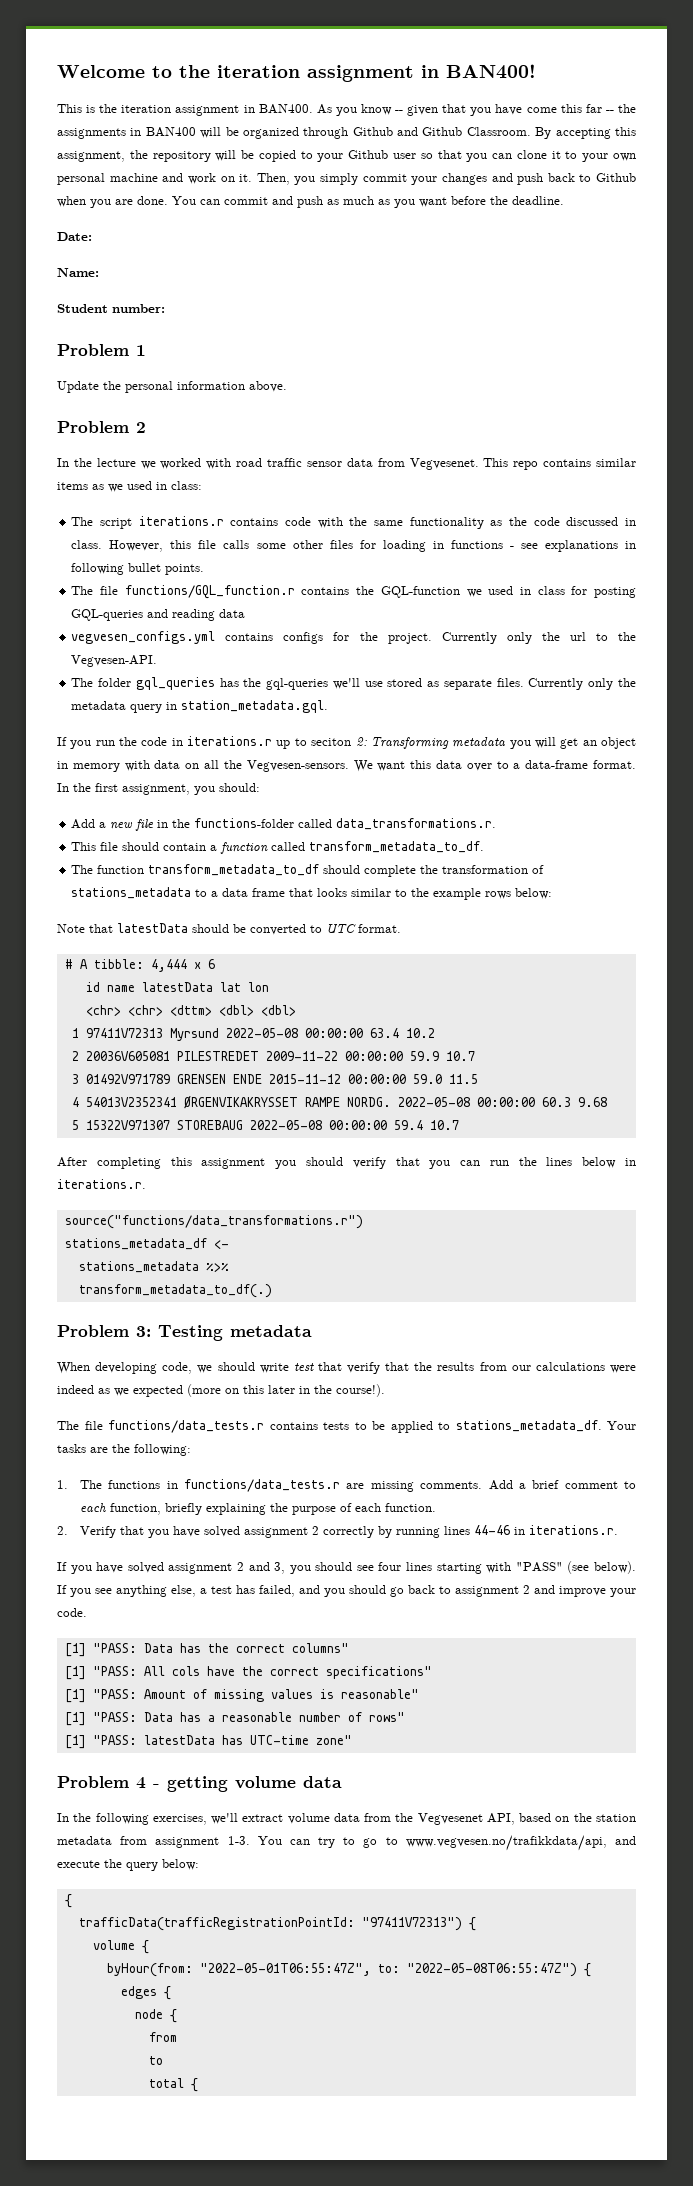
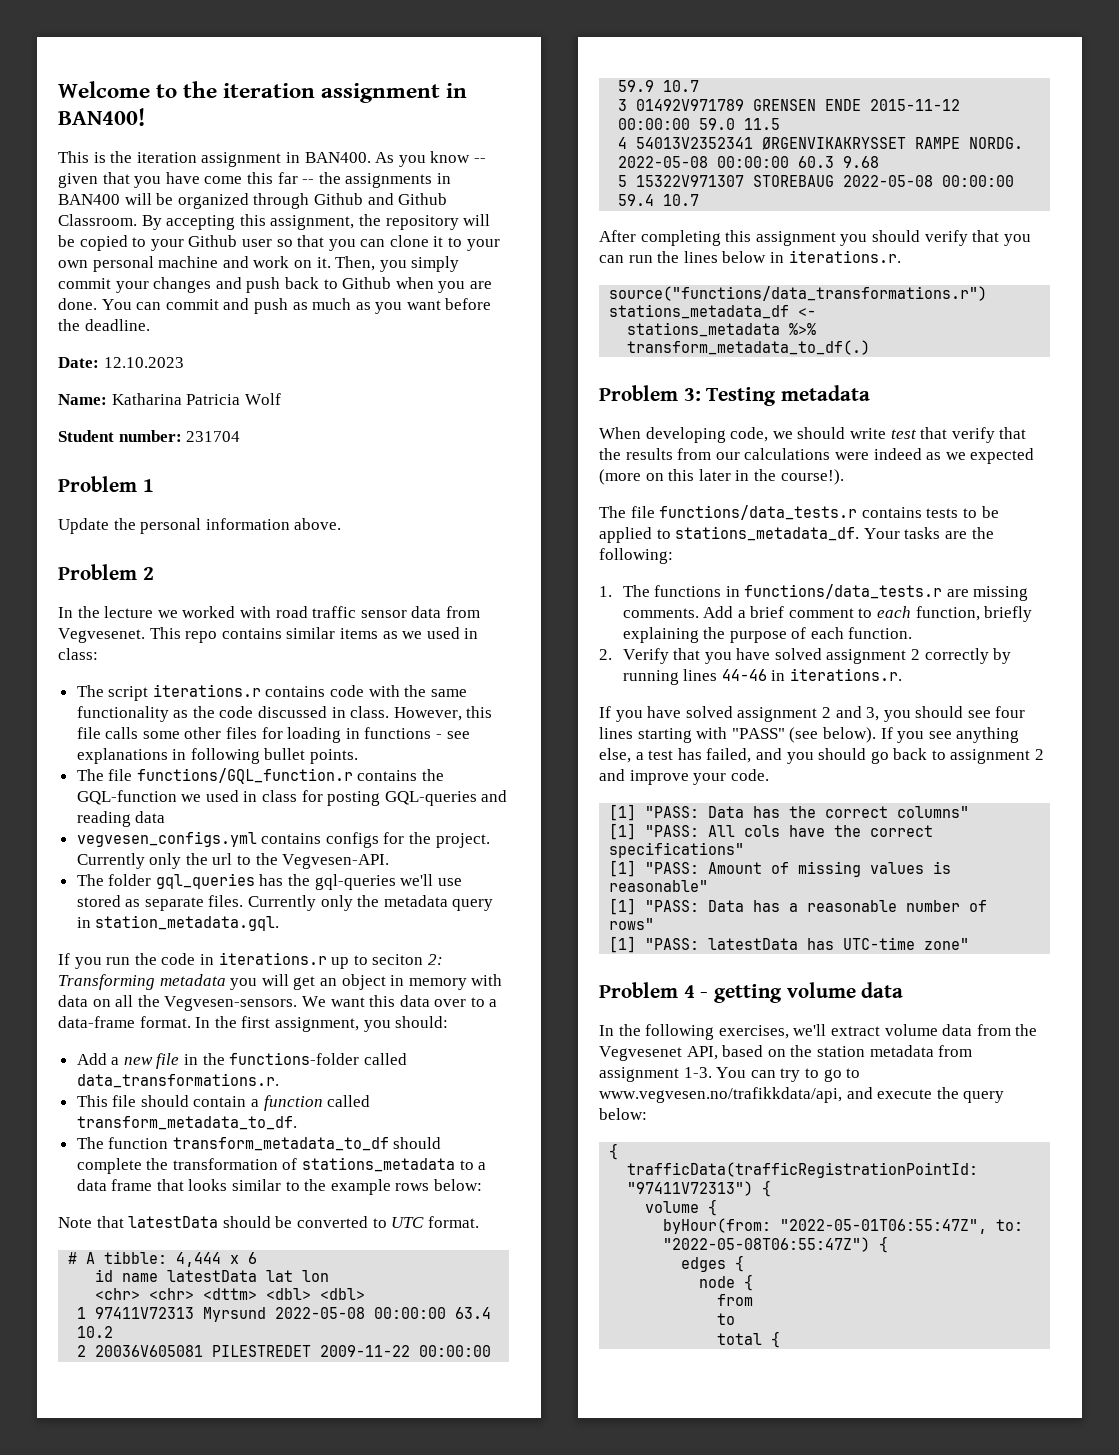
- Date:
+ Date: 12.10.2023
- Name:
+ Name: Katharina Patricia Wolf
- Student number:
+ Student number: 231704

